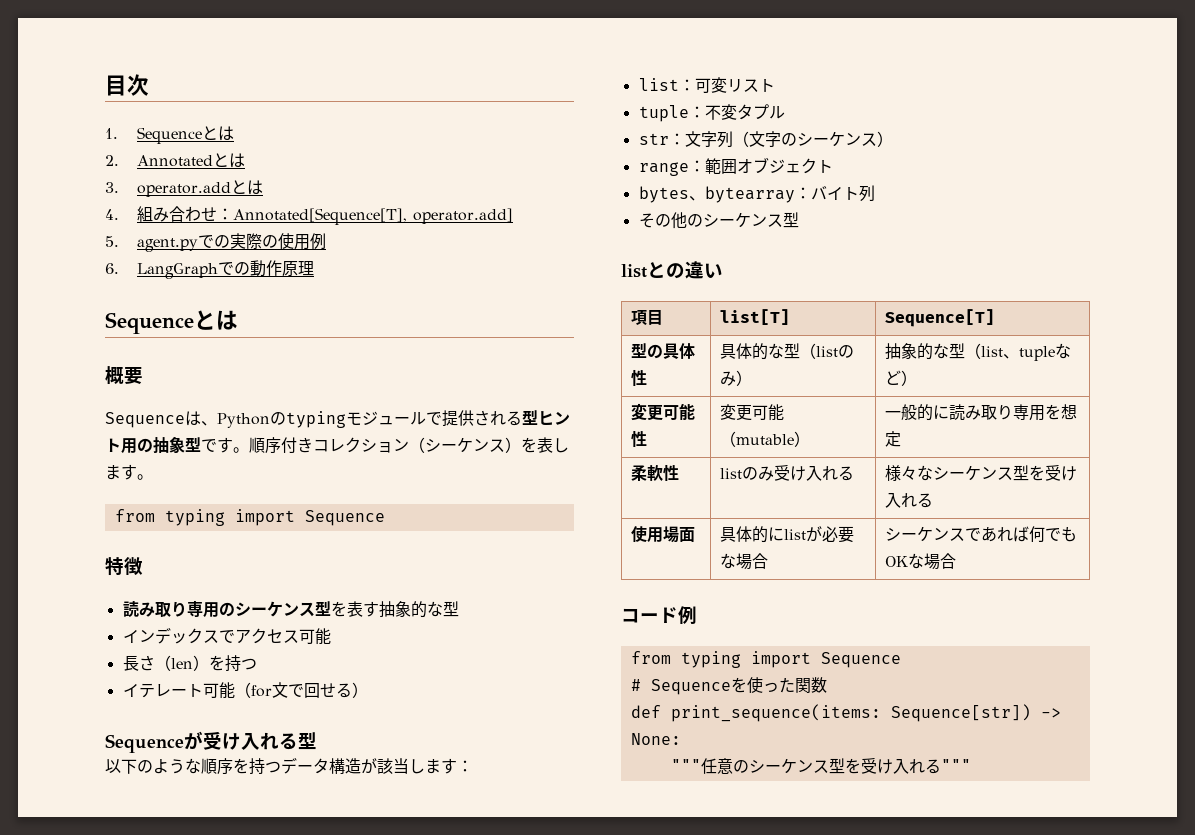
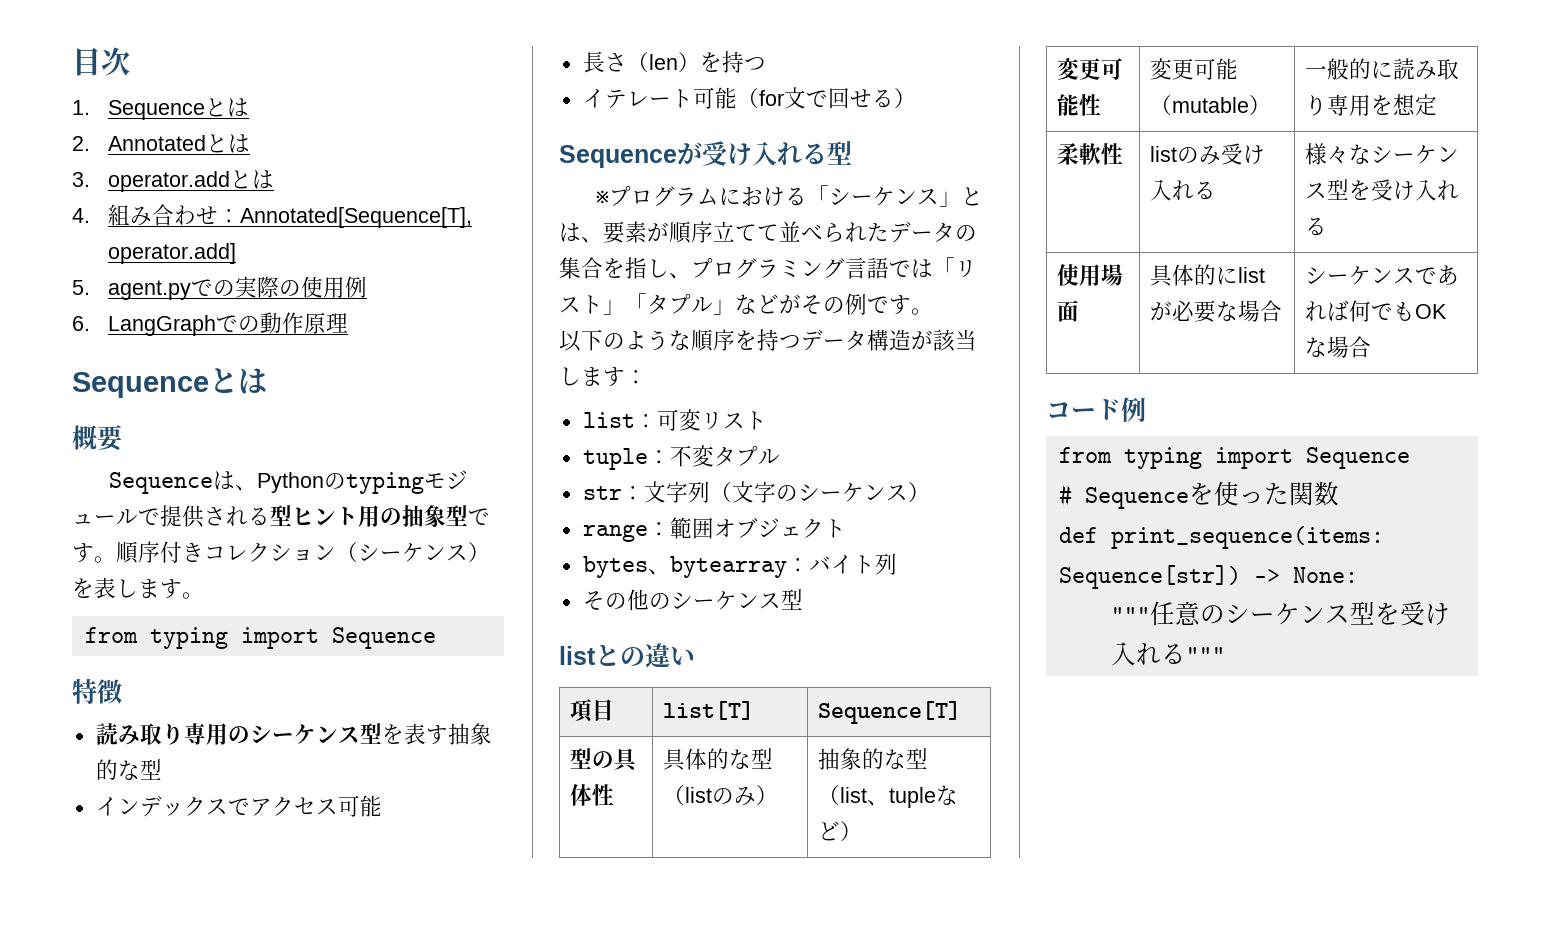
+ ※プログラムにおける「シーケンス」とは、要素が順序立てて並べられたデータの集合を指し、プログラミング言語では「リスト」「タプル」などがその例です。

